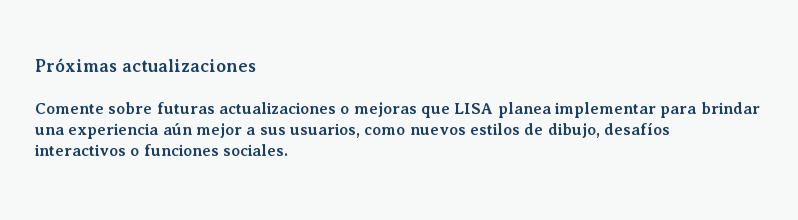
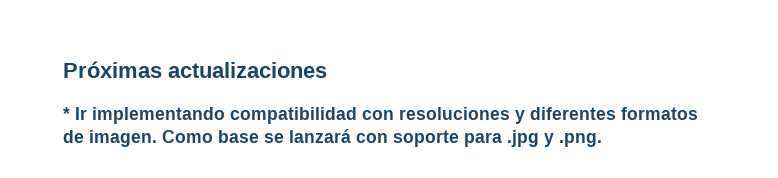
- Comente sobre futuras actualizaciones o mejoras que LISA planea implementar para brindar una experiencia aún mejor a sus usuarios, como nuevos estilos de dibujo, desafíos interactivos o funciones sociales.
+ * Ir implementando compatibilidad con resoluciones y diferentes formatos de imagen. Como base se lanzará con soporte para .jpg y .png.

